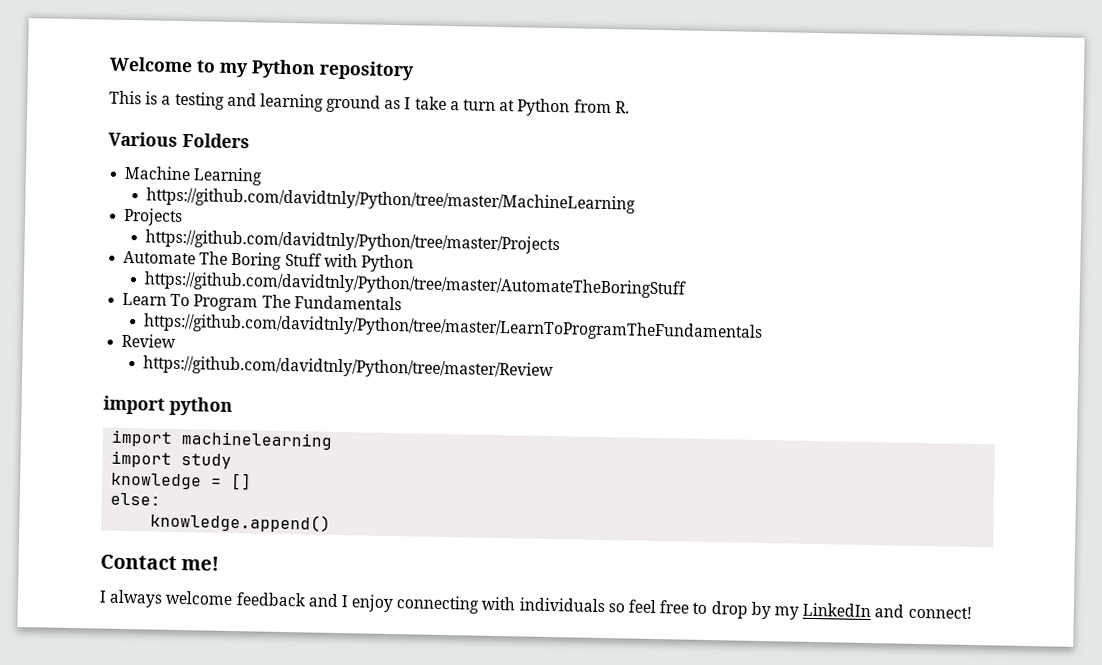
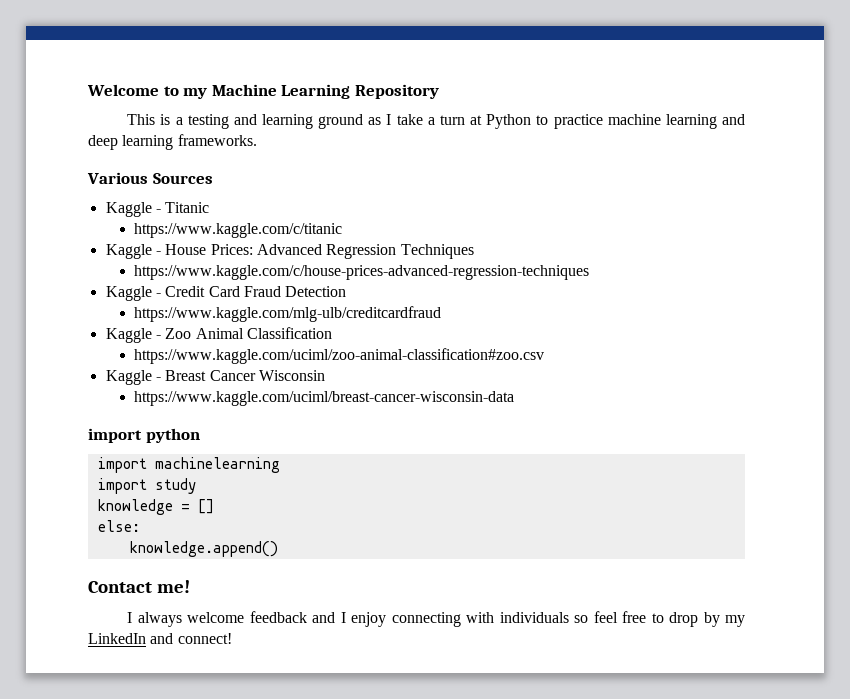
- Welcome to my Python repository
+ Welcome to my Machine Learning Repository
- This is a testing and learning ground as I take a turn at Python from R.
- Various Folders
- Machine Learning
- https://github.com/davidtnly/Python/tree/master/MachineLearning
- Projects
- https://github.com/davidtnly/Python/tree/master/Projects
- Automate The Boring Stuff with Python
- https://github.com/davidtnly/Python/tree/master/AutomateTheBoringStuff
- Learn To Program The Fundamentals
- https://github.com/davidtnly/Python/tree/master/LearnToProgramTheFundamentals
- Review
- https://github.com/davidtnly/Python/tree/master/Review
+ This is a testing and learning ground as I take a turn at Python to practice machine learning and deep learning frameworks.
+ Various Sources
+ Kaggle - Titanic
+ https://www.kaggle.com/c/titanic
+ Kaggle - House Prices: Advanced Regression Techniques
+ https://www.kaggle.com/c/house-prices-advanced-regression-techniques
+ Kaggle - Credit Card Fraud Detection
+ https://www.kaggle.com/mlg-ulb/creditcardfraud
+ Kaggle - Zoo Animal Classification
+ https://www.kaggle.com/uciml/zoo-animal-classification#zoo.csv
+ Kaggle - Breast Cancer Wisconsin
+ https://www.kaggle.com/uciml/breast-cancer-wisconsin-data

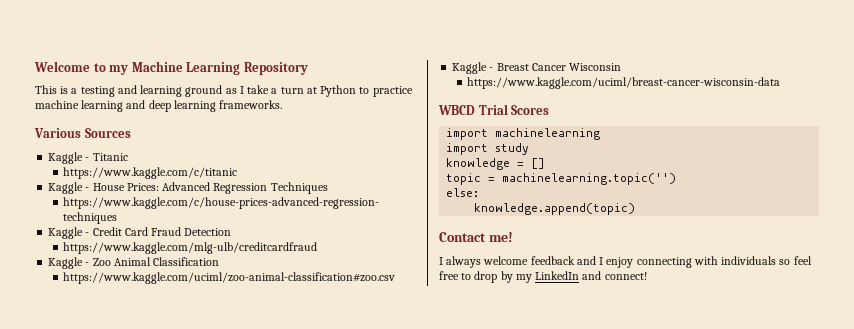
- import python
+ WBCD Trial Scores
+ topic = machinelearning.topic('')
- knowledge.append()
+ knowledge.append(topic)

